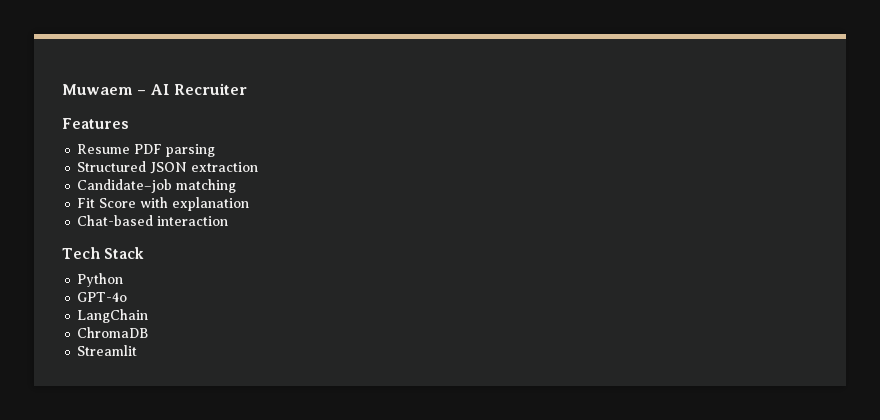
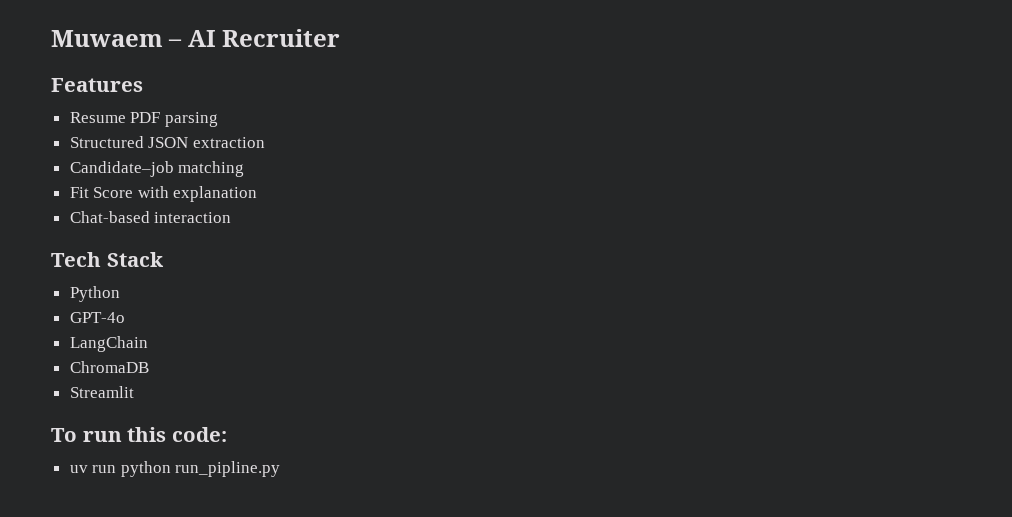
+ To run this code:
+ uv run python run_pipline.py

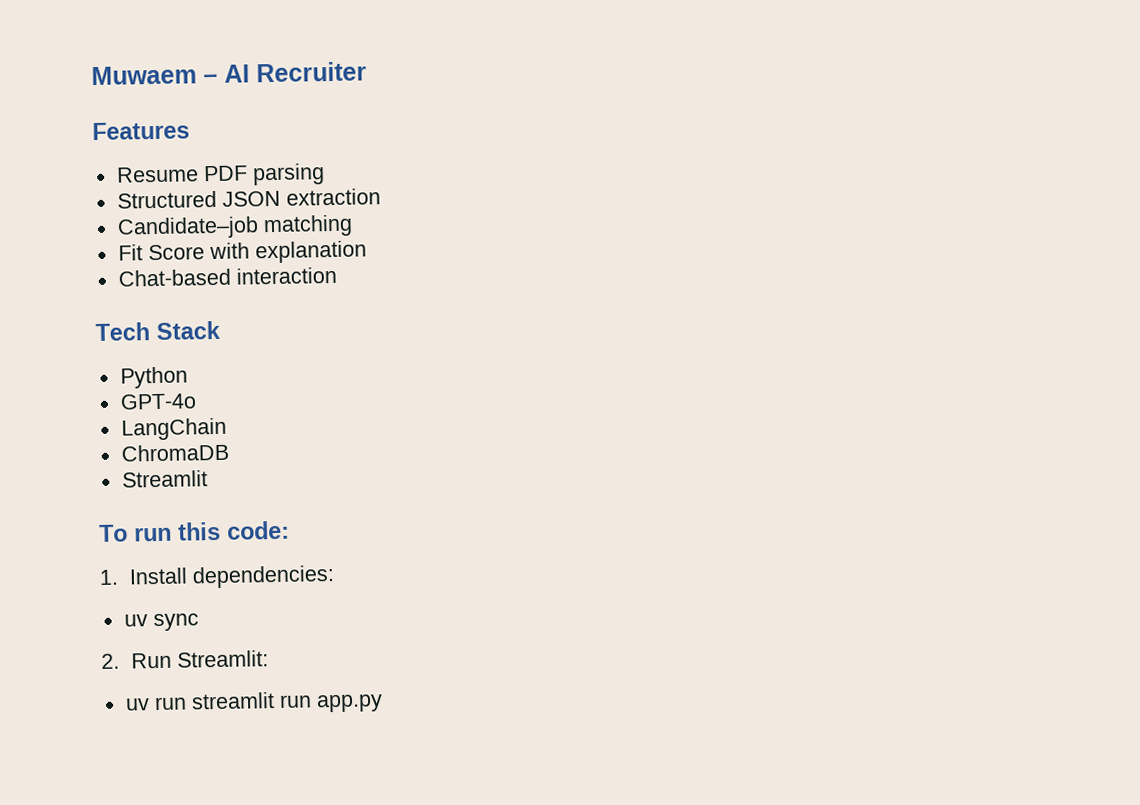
+ 1. Install dependencies:
+ uv sync
+ 2. Run Streamlit:
- uv run python run_pipline.py
+ uv run streamlit run app.py

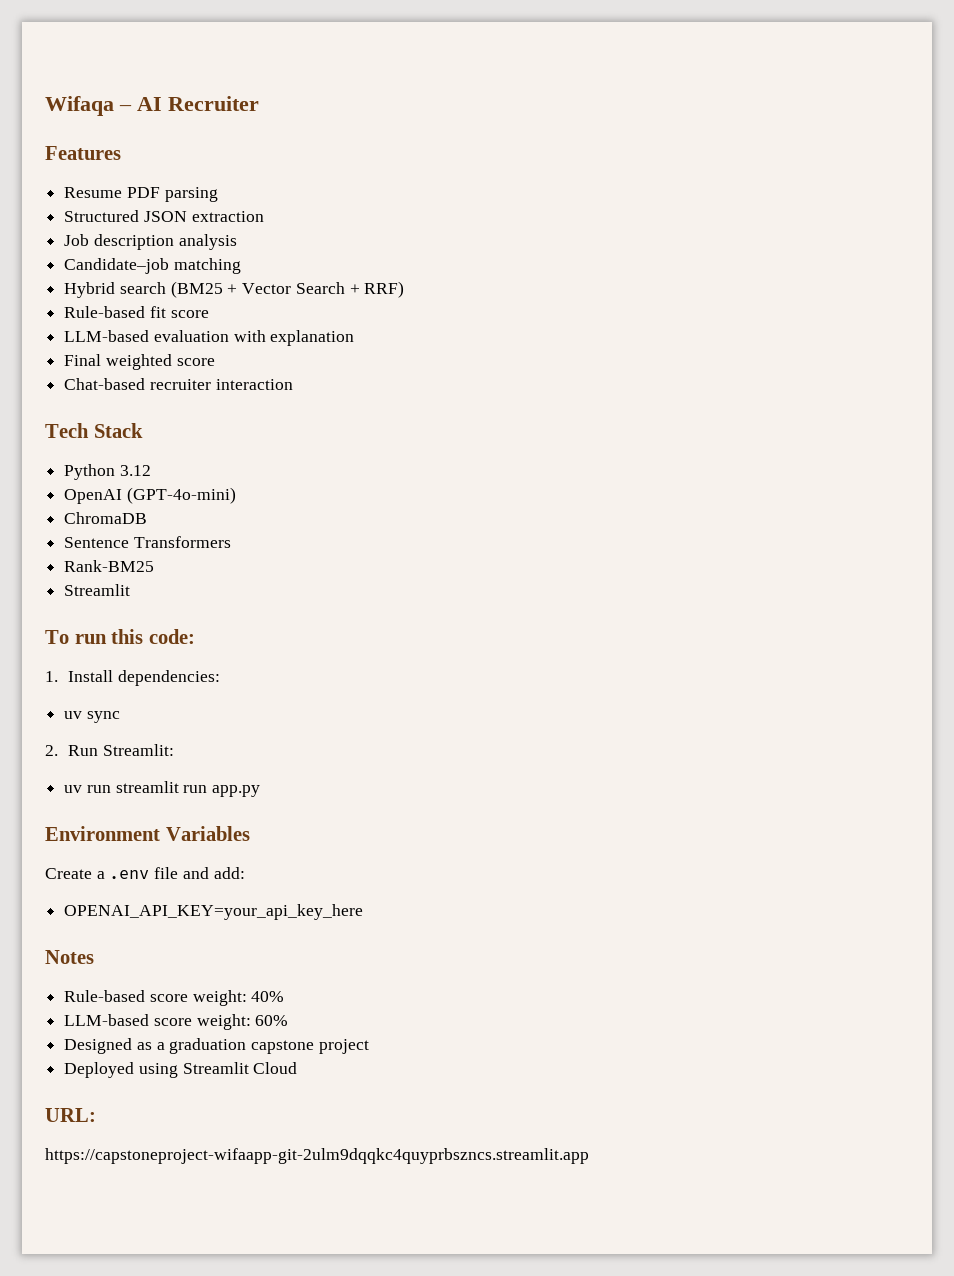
- Muwaem – AI Recruiter
+ Wifaqa – AI Recruiter
+ Job description analysis
- Fit Score with explanation
+ Hybrid search (BM25 + Vector Search + RRF)
+ Rule-based fit score
+ LLM-based evaluation with explanation
+ Final weighted score
- Chat-based interaction
+ Chat-based recruiter interaction
- Python
- GPT-4o
- LangChain
+ Python 3.12
+ OpenAI (GPT-4o-mini)
  ChromaDB
+ Sentence Transformers
+ Rank-BM25
+ Environment Variables
+ Create a .env file and add:
+ OPENAI_API_KEY=your_api_key_here
+ Notes
+ Rule-based score weight: 40%
+ LLM-based score weight: 60%
+ Designed as a graduation capstone project
+ Deployed using Streamlit Cloud
+ URL:
+ https://capstoneproject-wifaapp-git-2ulm9dqqkc4quyprbszncs.streamlit.app

